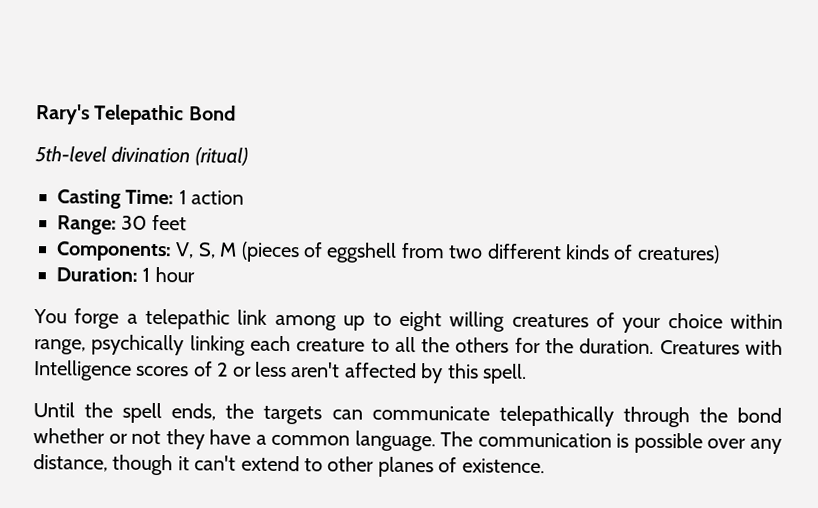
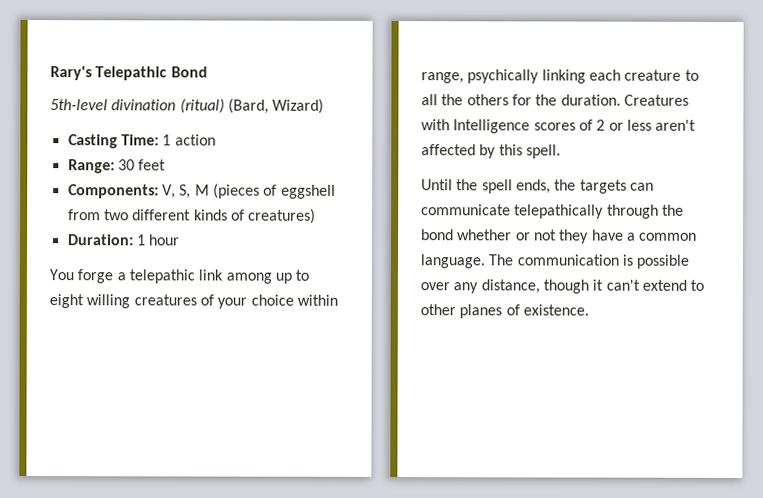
- 5th-level divination (ritual)
+ 5th-level divination (ritual) (Bard, Wizard)

